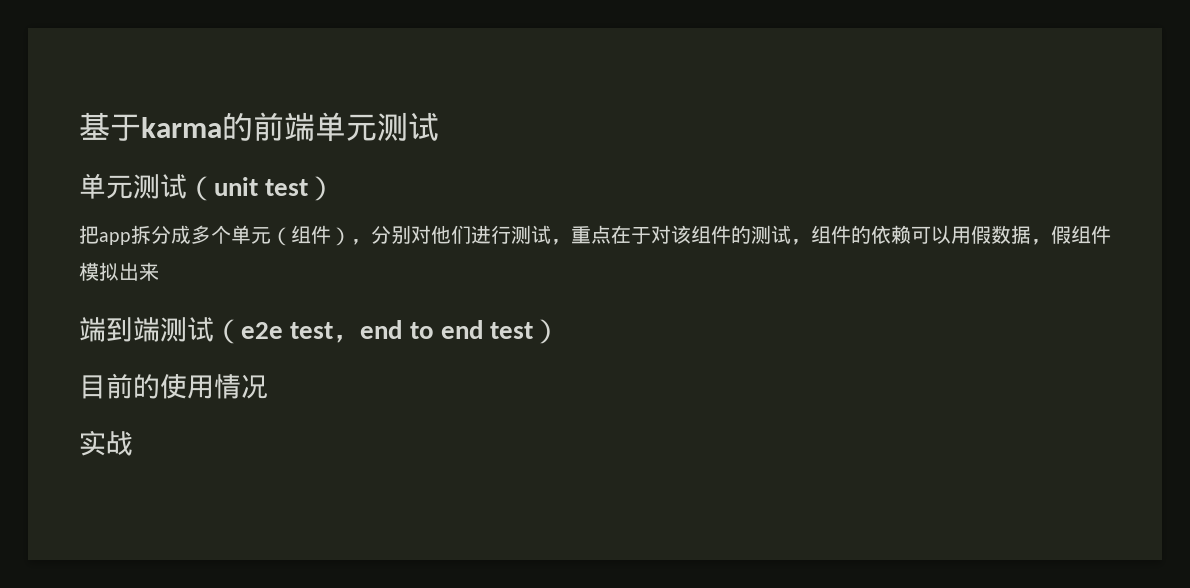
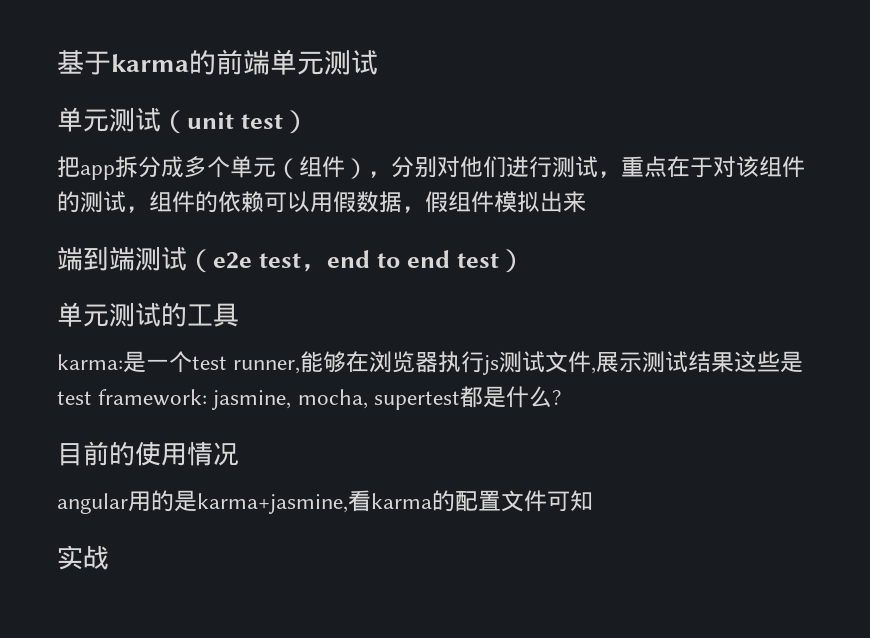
+ 单元测试的工具
+ karma:是一个test runner,能够在浏览器执行js测试文件,展示测试结果这些是test framework: jasmine, mocha, supertest都是什么?
  目前的使用情况
+ angular用的是karma+jasmine,看karma的配置文件可知

